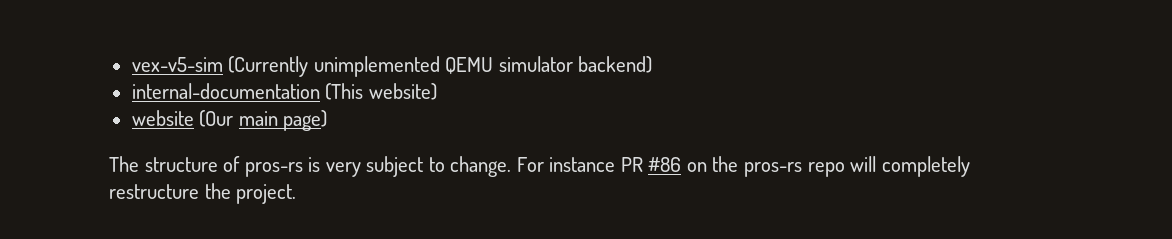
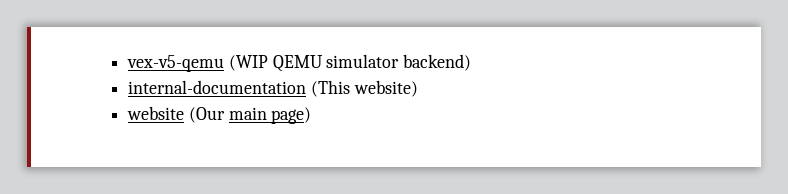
- vex-v5-sim (Currently unimplemented QEMU simulator backend)
+ vex-v5-qemu (WIP QEMU simulator backend)
- The structure of pros-rs is very subject to change. For instance PR #86 on the pros-rs repo will completely restructure the project.

